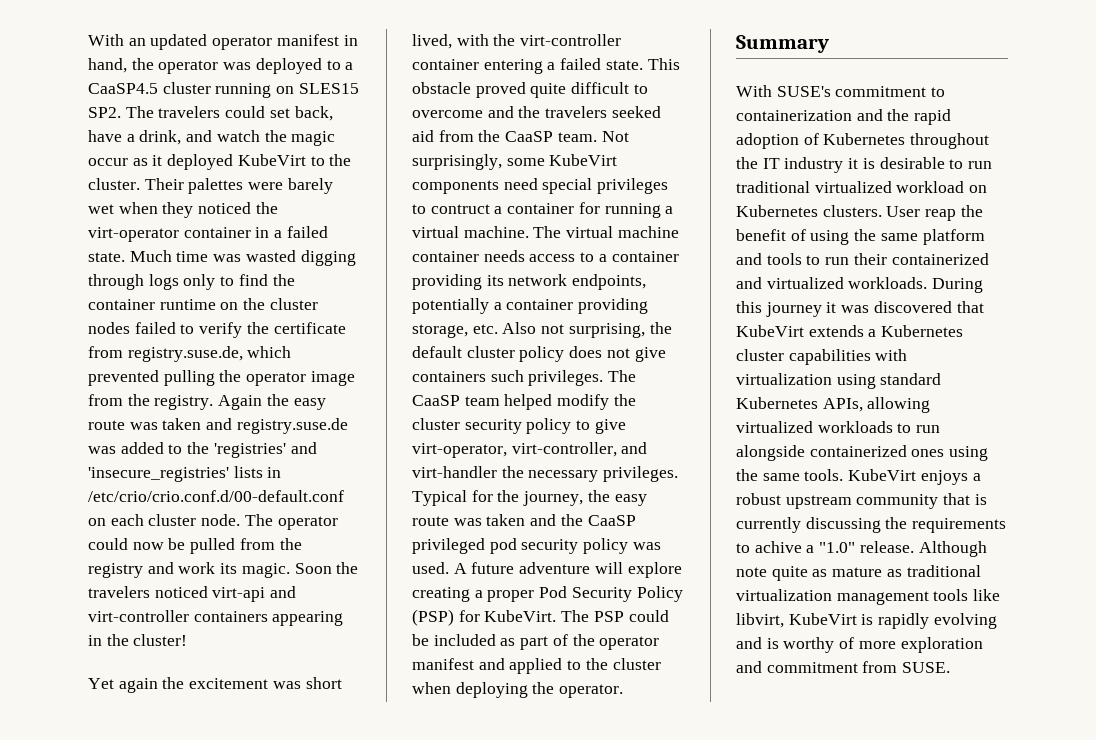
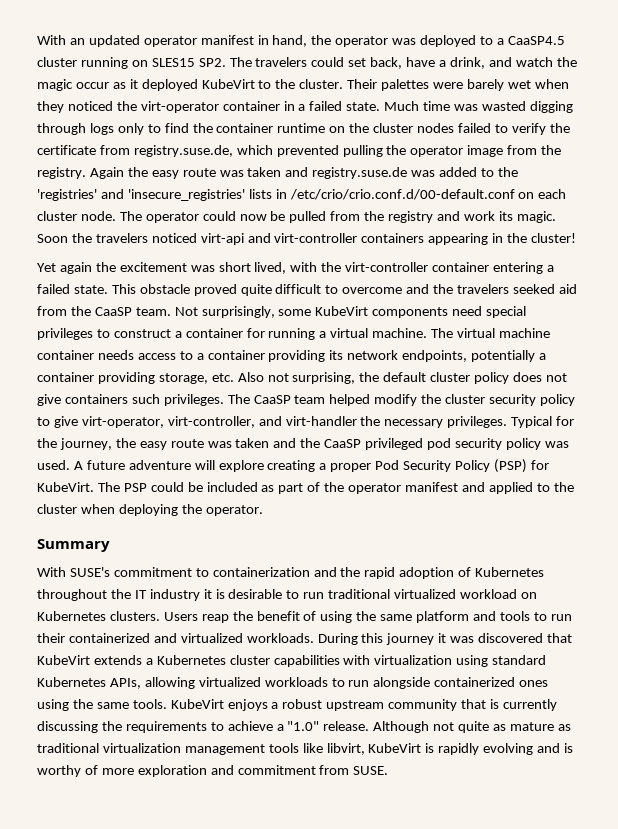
- Not surprisingly, some KubeVirt components need special privileges to contruct a container for running a virtual machine.
+ Not surprisingly, some KubeVirt components need special privileges to construct a container for running a virtual machine.
- User reap the benefit of using the same platform and tools to run their containerized and virtualized workloads.
+ Users reap the benefit of using the same platform and tools to run their containerized and virtualized workloads.
- KubeVirt enjoys a robust upstream community that is currently discussing the requirements to achive a "1.0" release.
+ KubeVirt enjoys a robust upstream community that is currently discussing the requirements to achieve a "1.0" release.
- Although note quite as mature as traditional virtualization management tools like libvirt, KubeVirt is rapidly evolving and is worthy of more exploration and commitment from SUSE.
+ Although not quite as mature as traditional virtualization management tools like libvirt, KubeVirt is rapidly evolving and is worthy of more exploration and commitment from SUSE.

